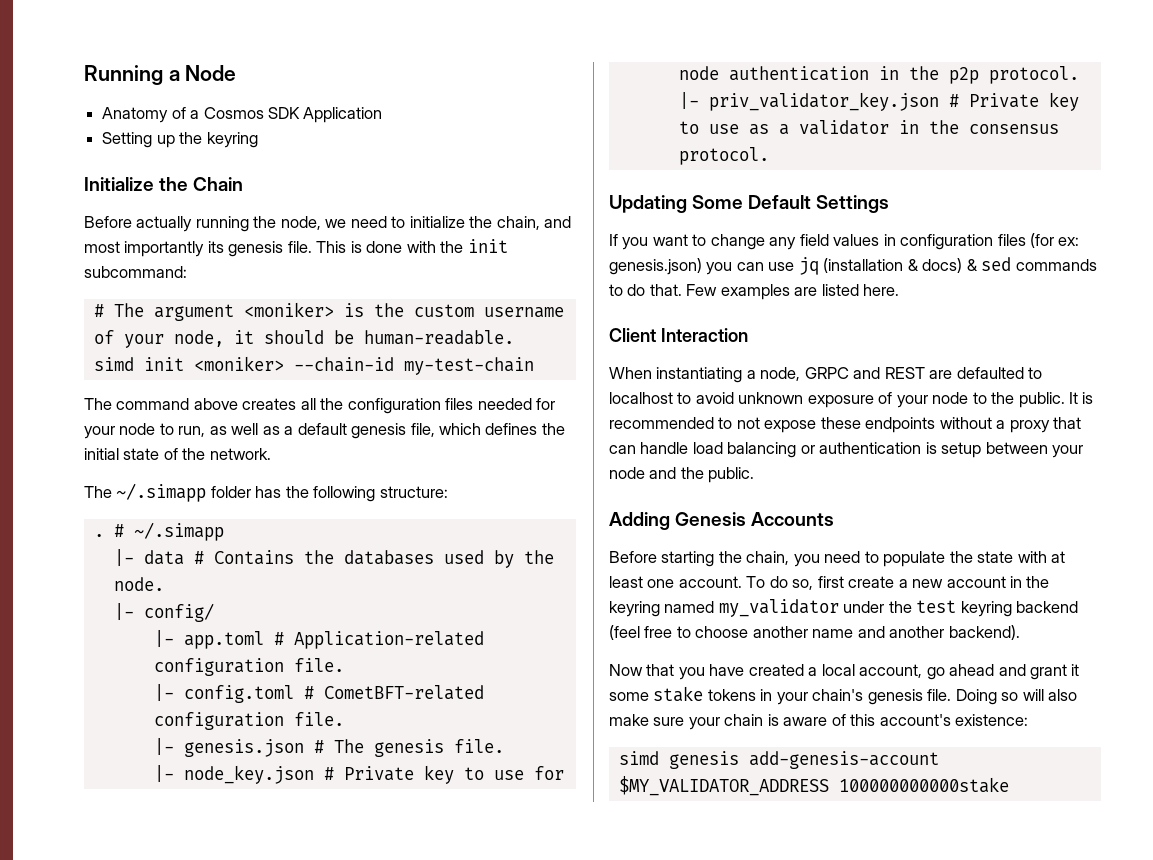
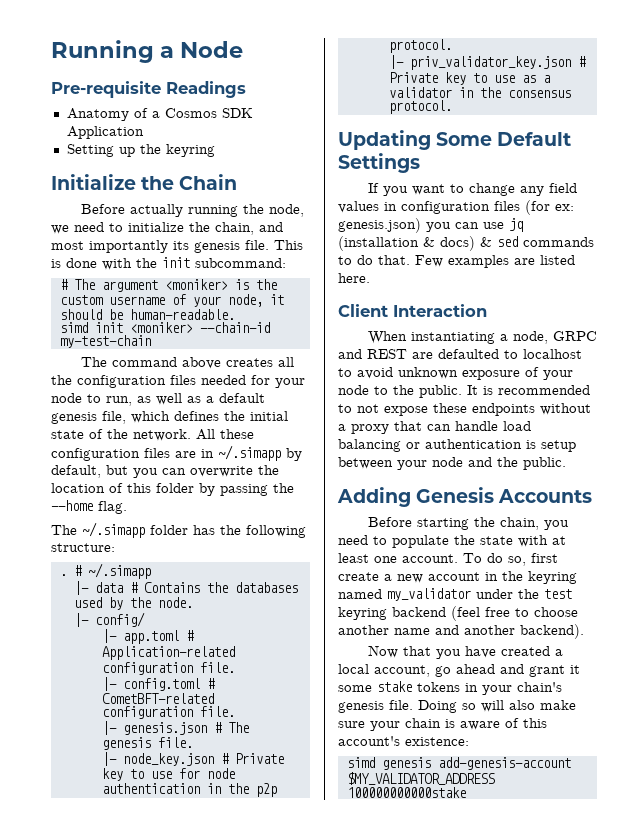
+ Pre-requisite Readings
+ All these configuration files are in ~/.simapp by default, but you can overwrite the location of this folder by passing the --home flag.

